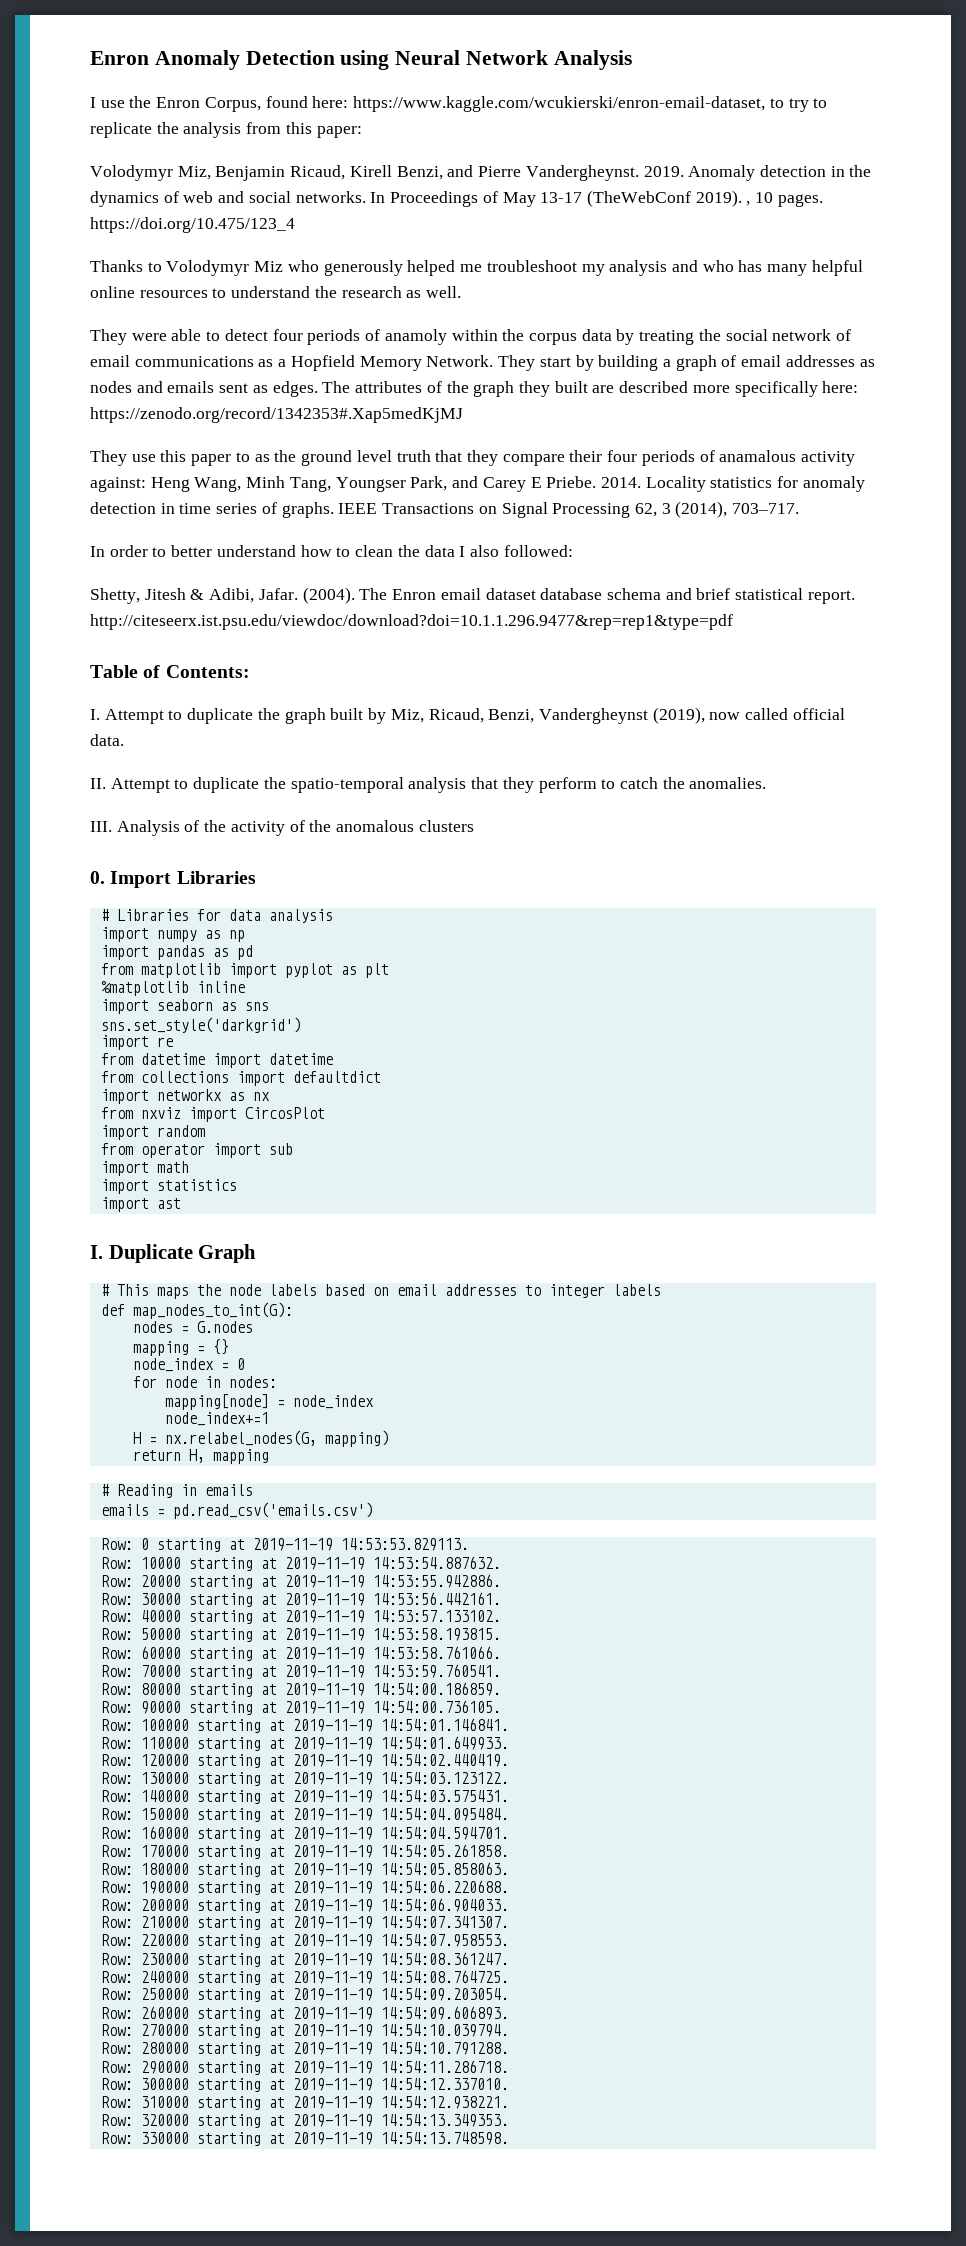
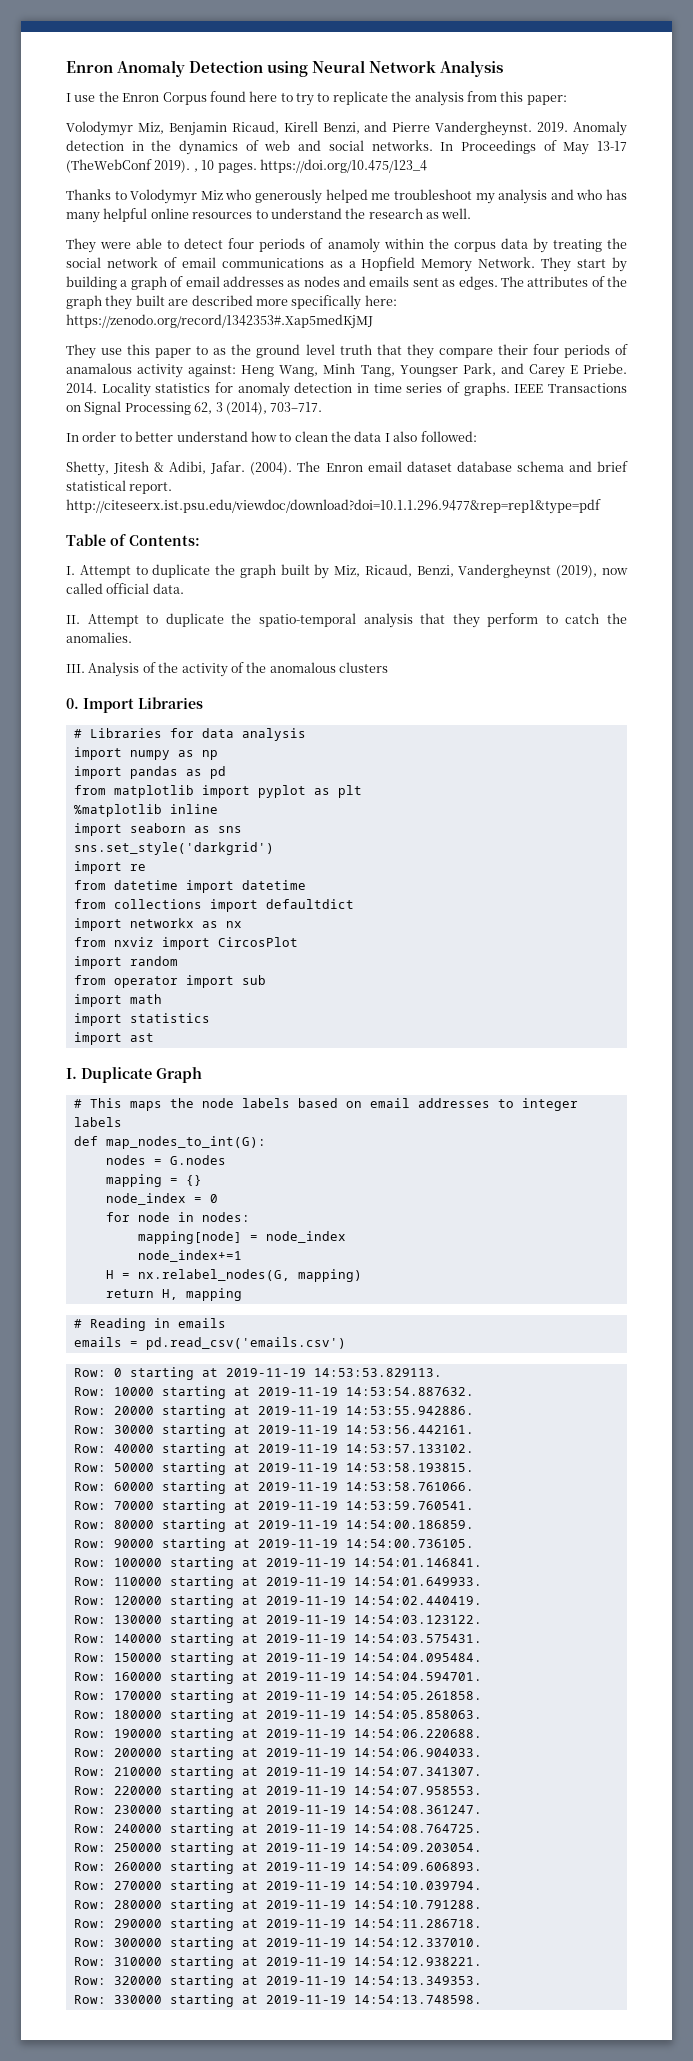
- I use the Enron Corpus, found here: https://www.kaggle.com/wcukierski/enron-email-dataset, to try to replicate the analysis from this paper:
+ I use the Enron Corpus found here to try to replicate the analysis from this paper:

